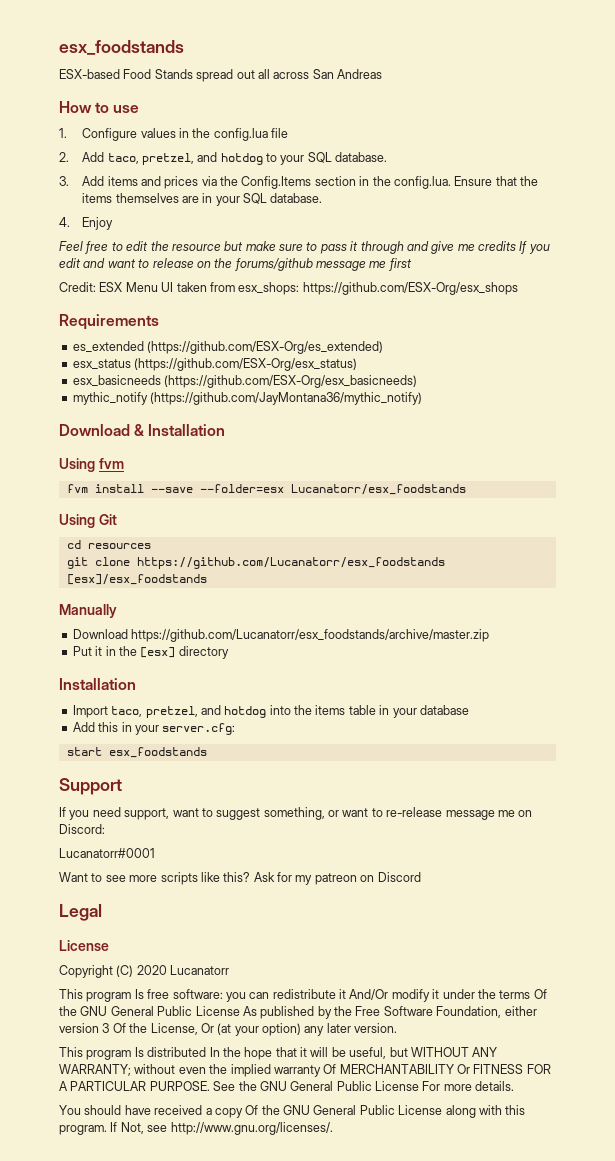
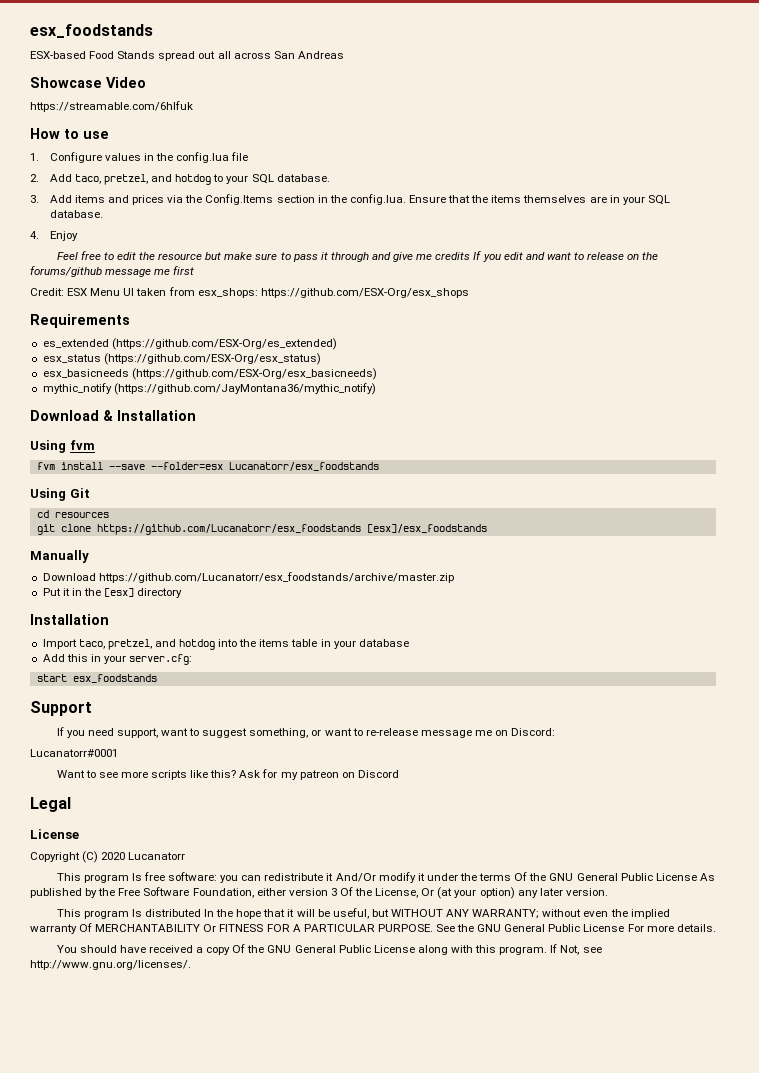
+ Showcase Video
+ https://streamable.com/6hlfuk

